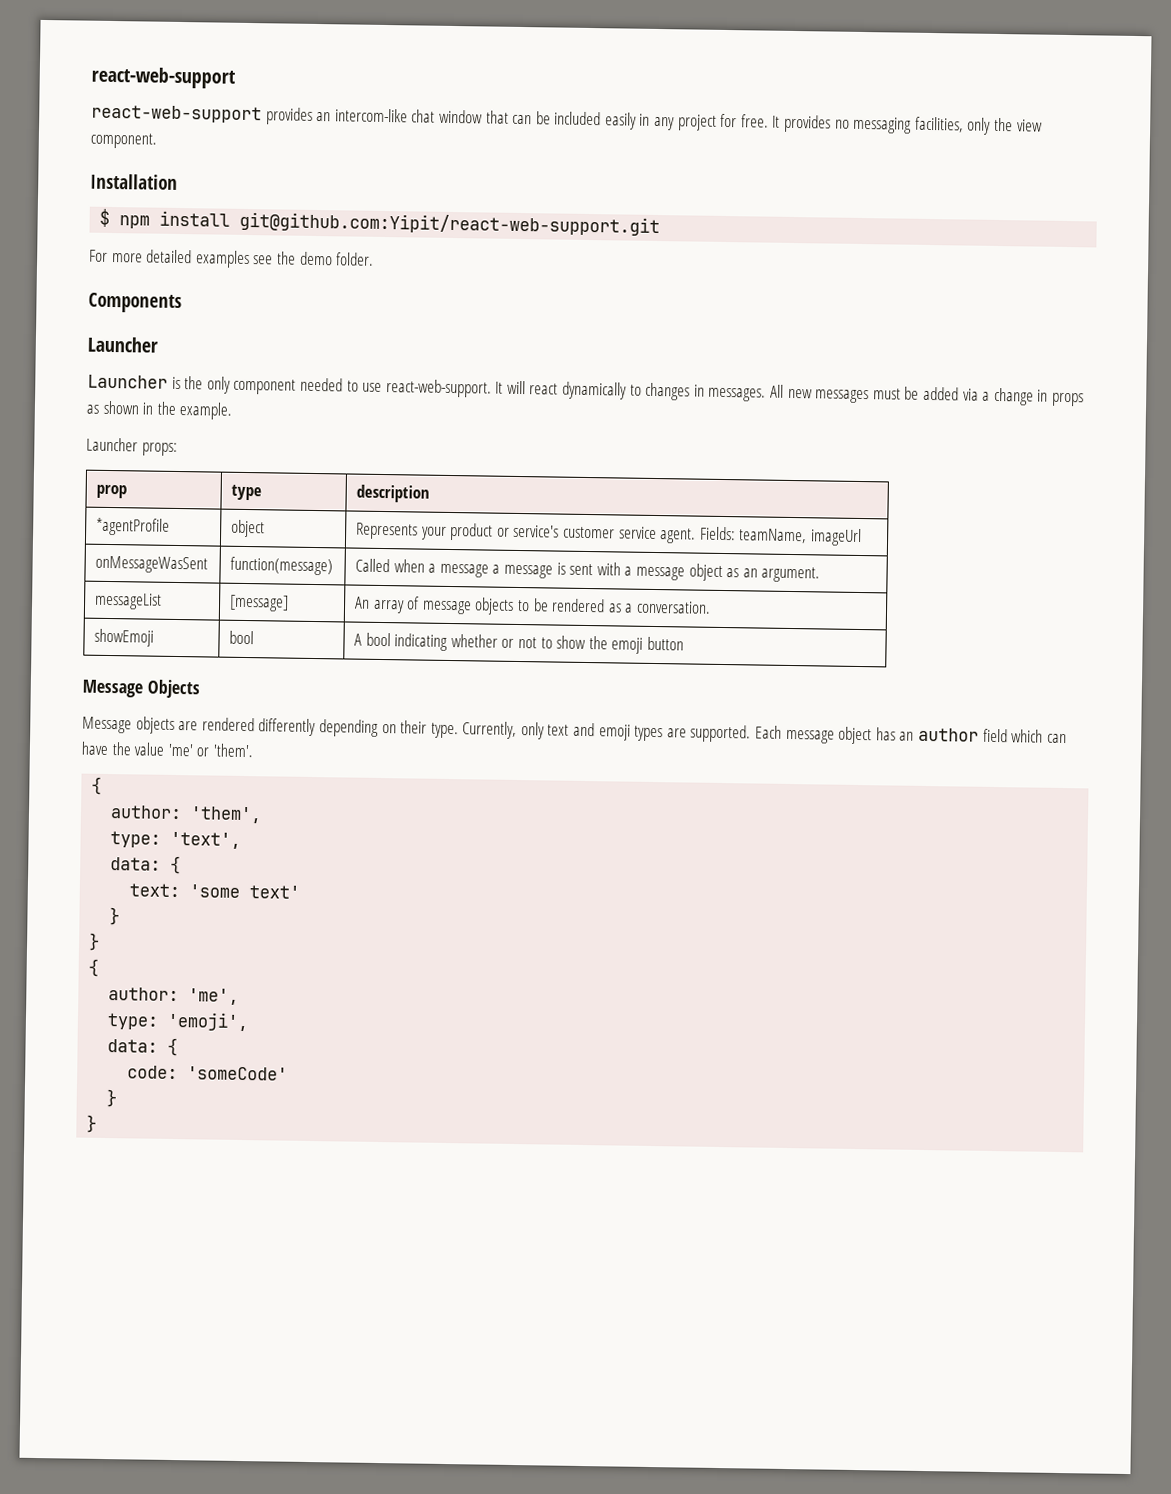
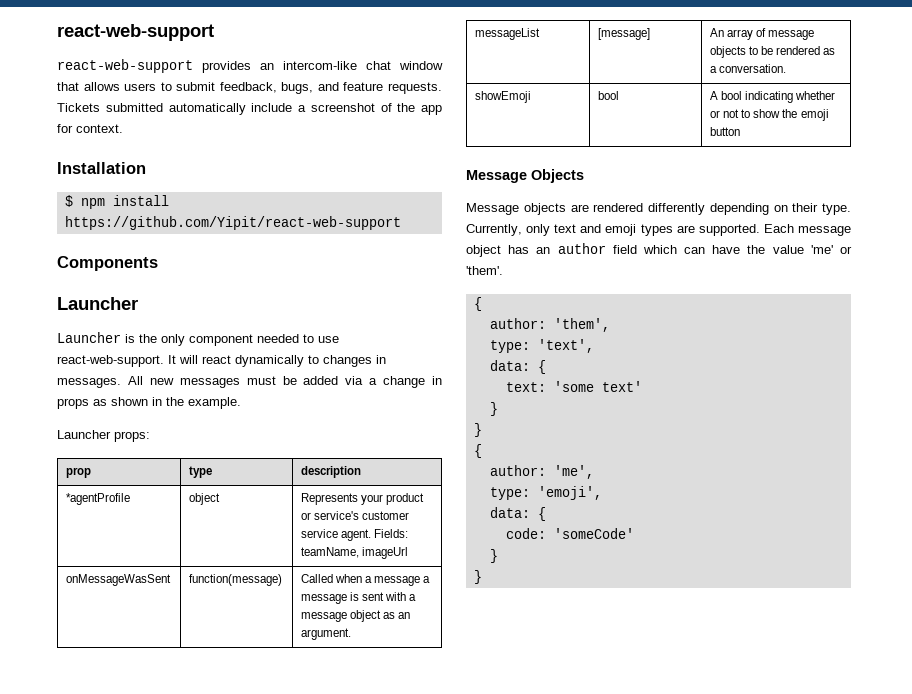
- react-web-support provides an intercom-like chat window that can be included easily in any project for free. It provides no messaging facilities, only the view component.
+ react-web-support provides an intercom-like chat window that allows users to submit feedback, bugs, and feature requests. Tickets submitted automatically include a screenshot of the app for context.
  Installation
- $ npm install git@github.com:Yipit/react-web-support.git
- For more detailed examples see the demo folder.
+ $ npm install https://github.com/Yipit/react-web-support

